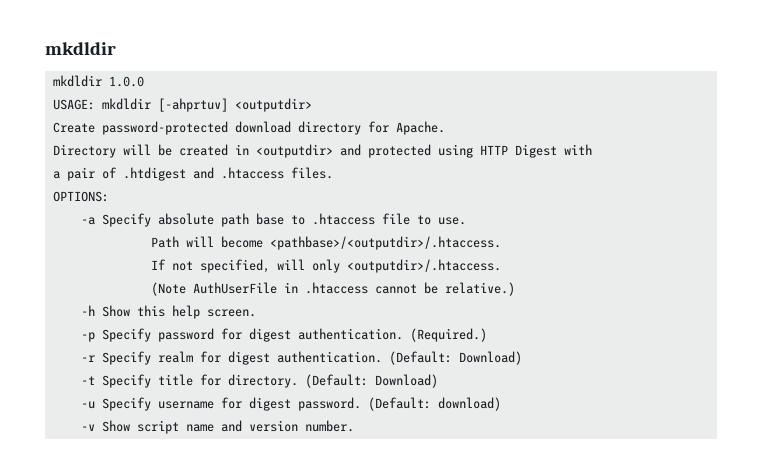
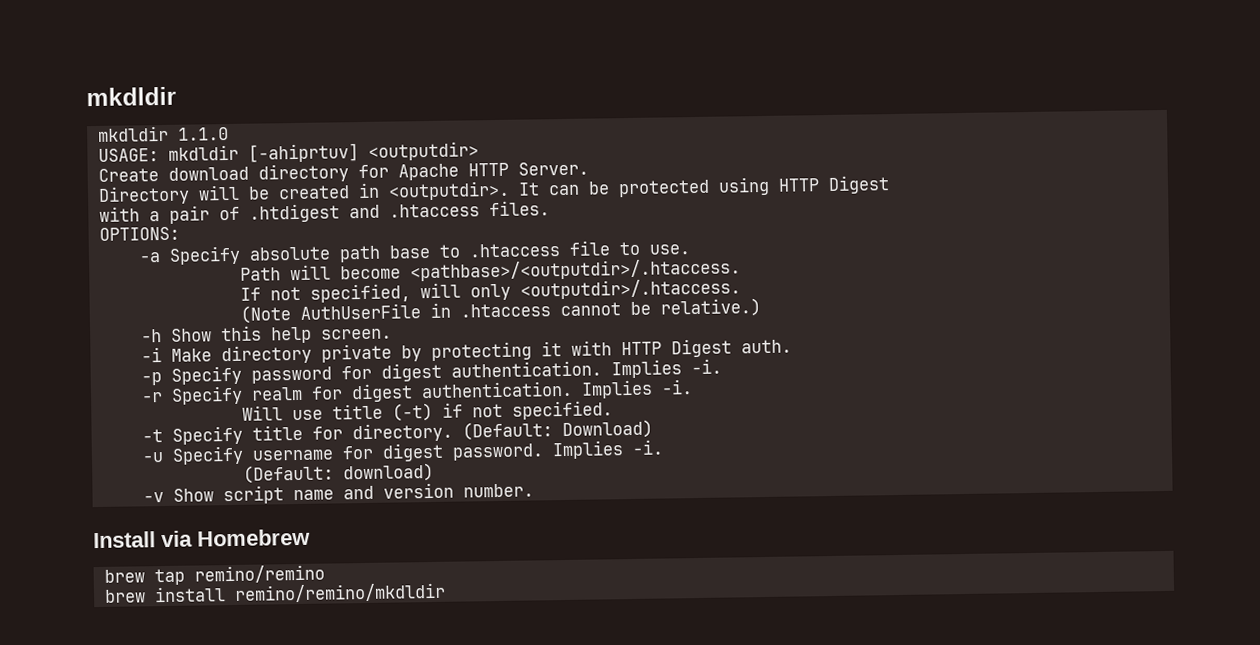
- mkdldir 1.0.0
+ mkdldir 1.1.0
- USAGE: mkdldir [-ahprtuv] <outputdir>
+ USAGE: mkdldir [-ahiprtuv] <outputdir>
- Create password-protected download directory for Apache.
+ Create download directory for Apache HTTP Server.
- Directory will be created in <outputdir> and protected using HTTP Digest with
- a pair of .htdigest and .htaccess files.
+ Directory will be created in <outputdir>. It can be protected using HTTP Digest
+ with a pair of .htdigest and .htaccess files.
+ -i Make directory private by protecting it with HTTP Digest auth.
- -p Specify password for digest authentication. (Required.)
+ -p Specify password for digest authentication. Implies -i.
- -r Specify realm for digest authentication. (Default: Download)
+ -r Specify realm for digest authentication. Implies -i.
+ Will use title (-t) if not specified.
- -u Specify username for digest password. (Default: download)
+ -u Specify username for digest password. Implies -i.
+ (Default: download)
+ Install via Homebrew
+ brew tap remino/remino
+ brew install remino/remino/mkdldir

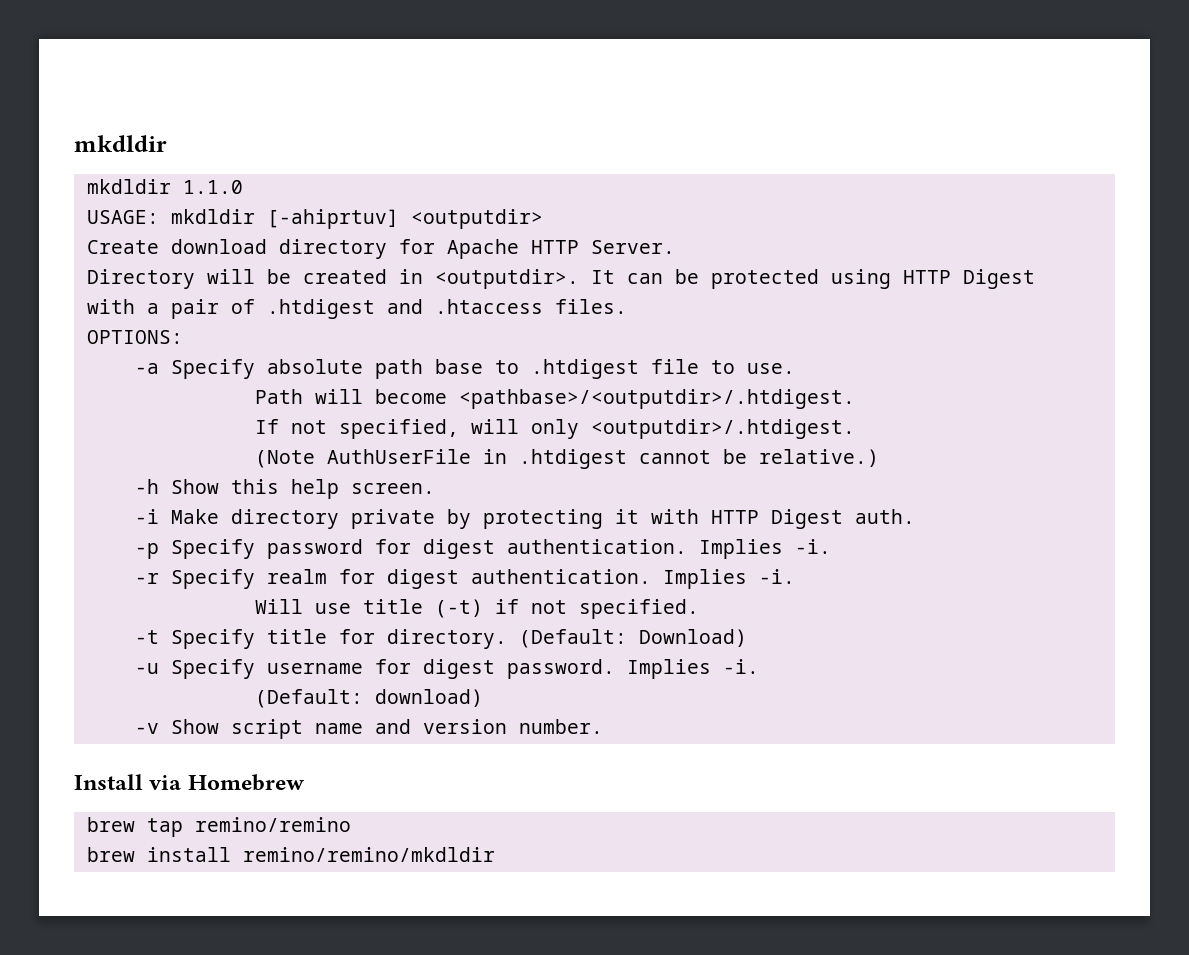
- -a Specify absolute path base to .htaccess file to use.
+ -a Specify absolute path base to .htdigest file to use.
- Path will become <pathbase>/<outputdir>/.htaccess.
+ Path will become <pathbase>/<outputdir>/.htdigest.
- If not specified, will only <outputdir>/.htaccess.
+ If not specified, will only <outputdir>/.htdigest.
- (Note AuthUserFile in .htaccess cannot be relative.)
+ (Note AuthUserFile in .htdigest cannot be relative.)

